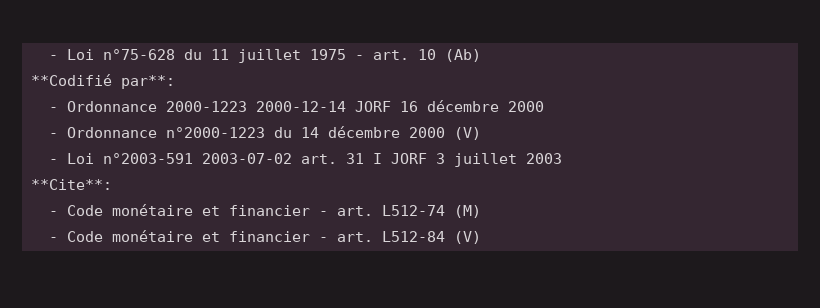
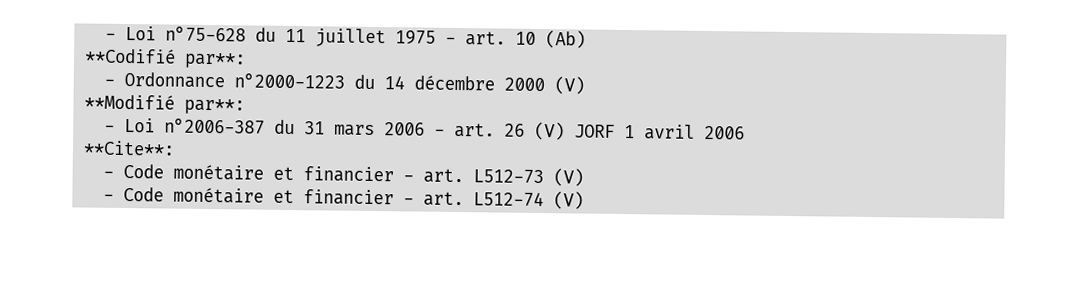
- - Ordonnance 2000-1223 2000-12-14 JORF 16 décembre 2000
- - Loi n°2003-591 2003-07-02 art. 31 I JORF 3 juillet 2003
+ **Modifié par**:
+ - Loi n°2006-387 du 31 mars 2006 - art. 26 (V) JORF 1 avril 2006
- - Code monétaire et financier - art. L512-74 (M)
- - Code monétaire et financier - art. L512-84 (V)
+ - Code monétaire et financier - art. L512-73 (V)
+ - Code monétaire et financier - art. L512-74 (V)

